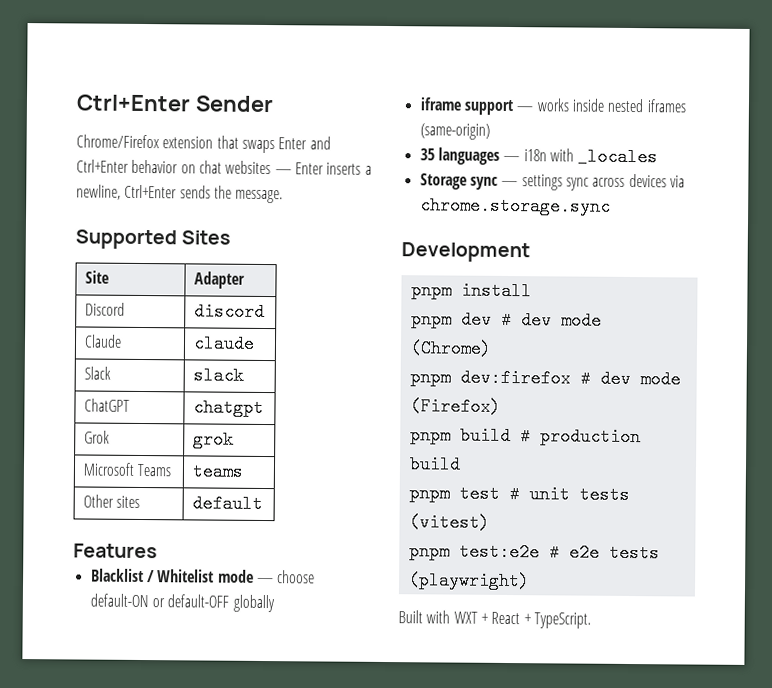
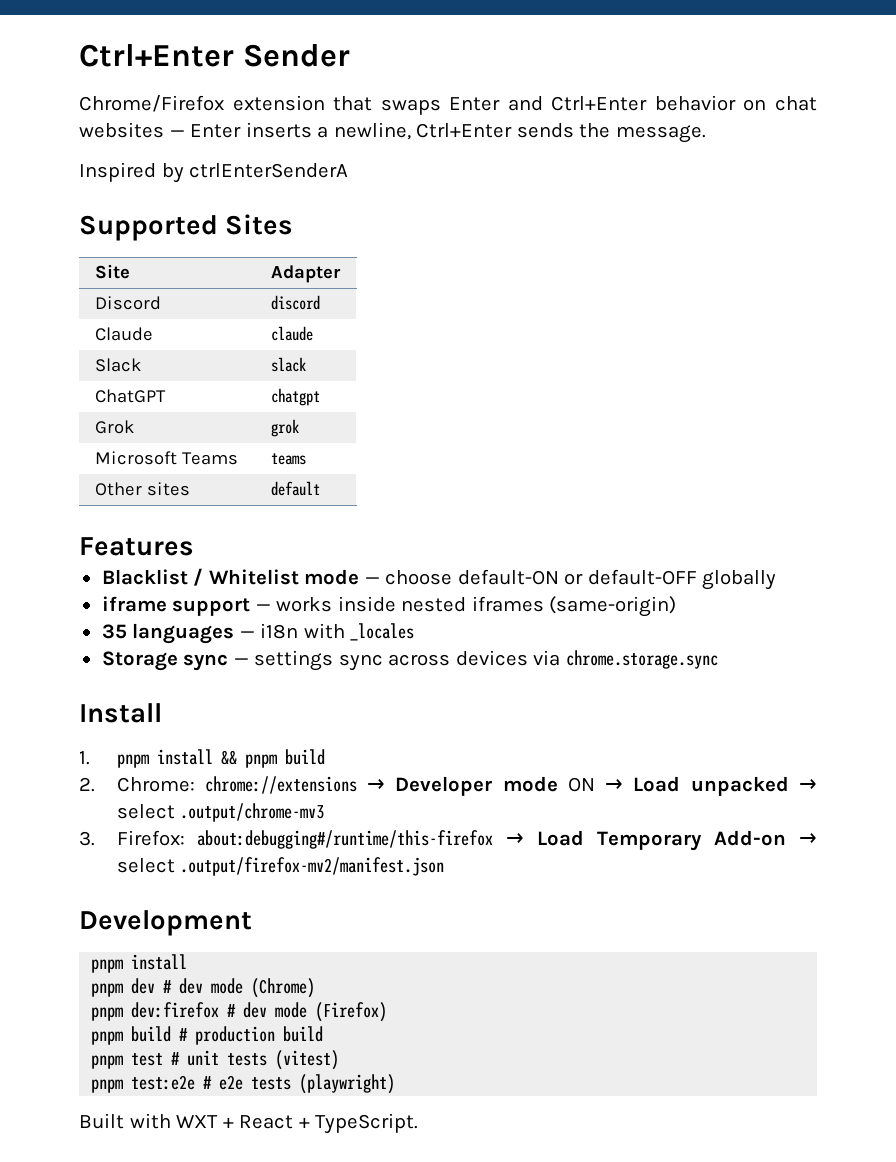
+ Inspired by ctrlEnterSenderA
+ Install
+ 1. pnpm install && pnpm build
+ 2. Chrome: chrome://extensions → Developer mode ON → Load unpacked → select .output/chrome-mv3
+ 3. Firefox: about:debugging#/runtime/this-firefox → Load Temporary Add-on → select .output/firefox-mv2/manifest.json

